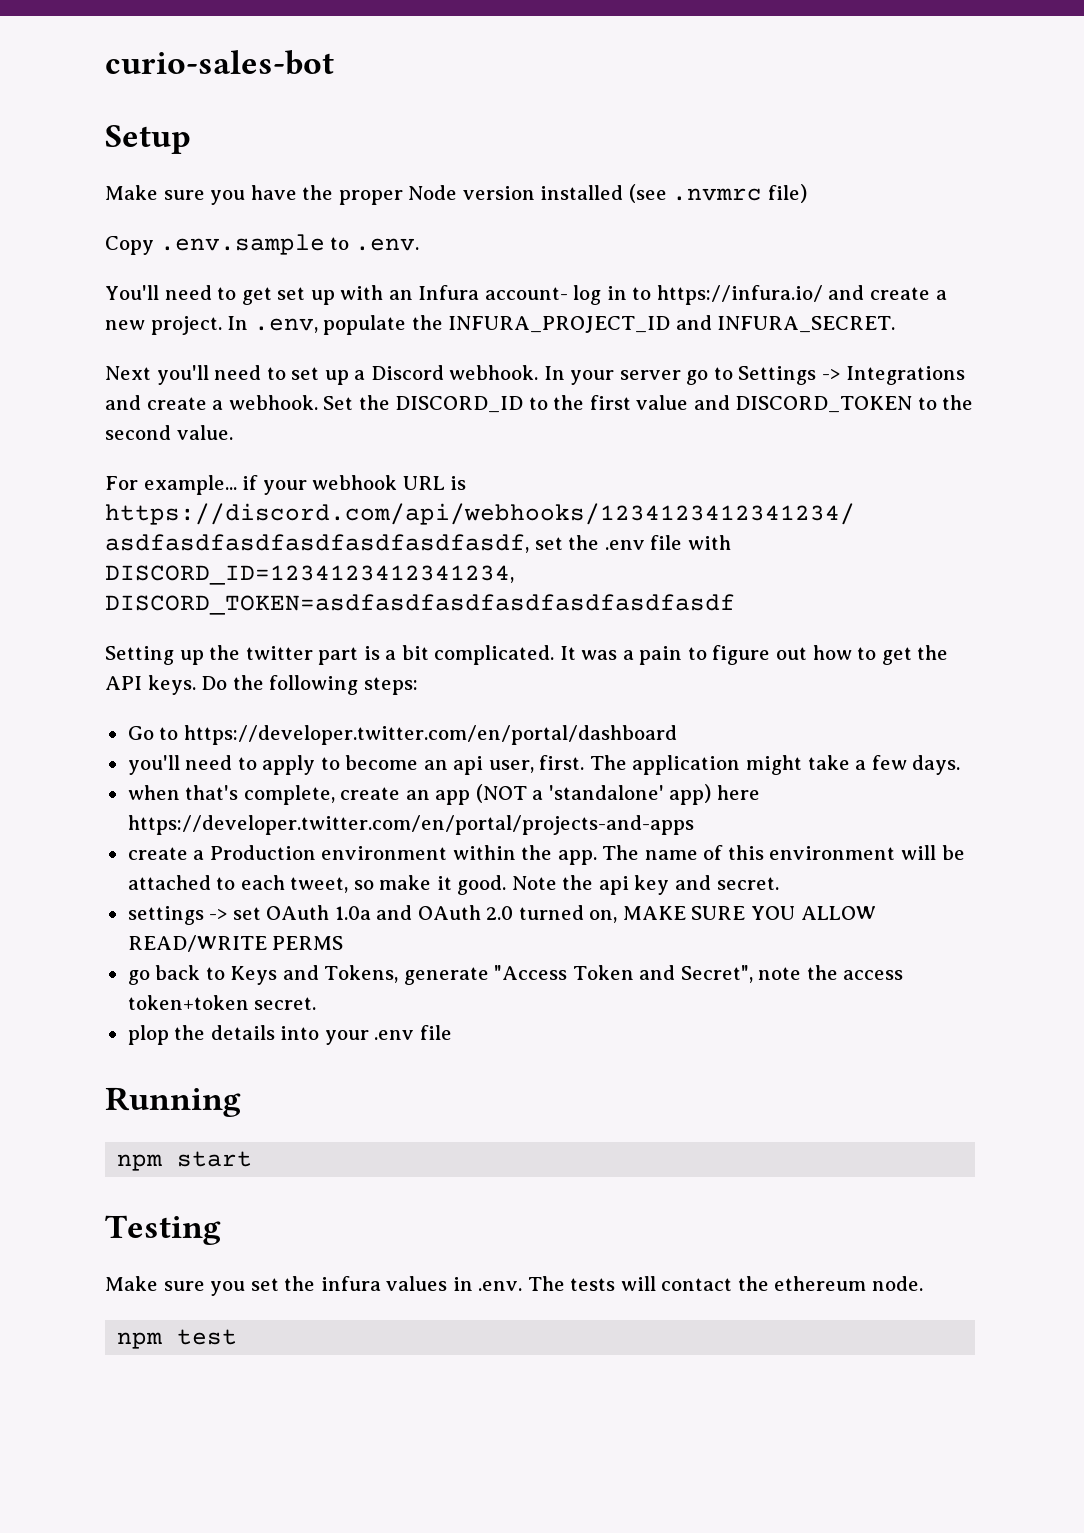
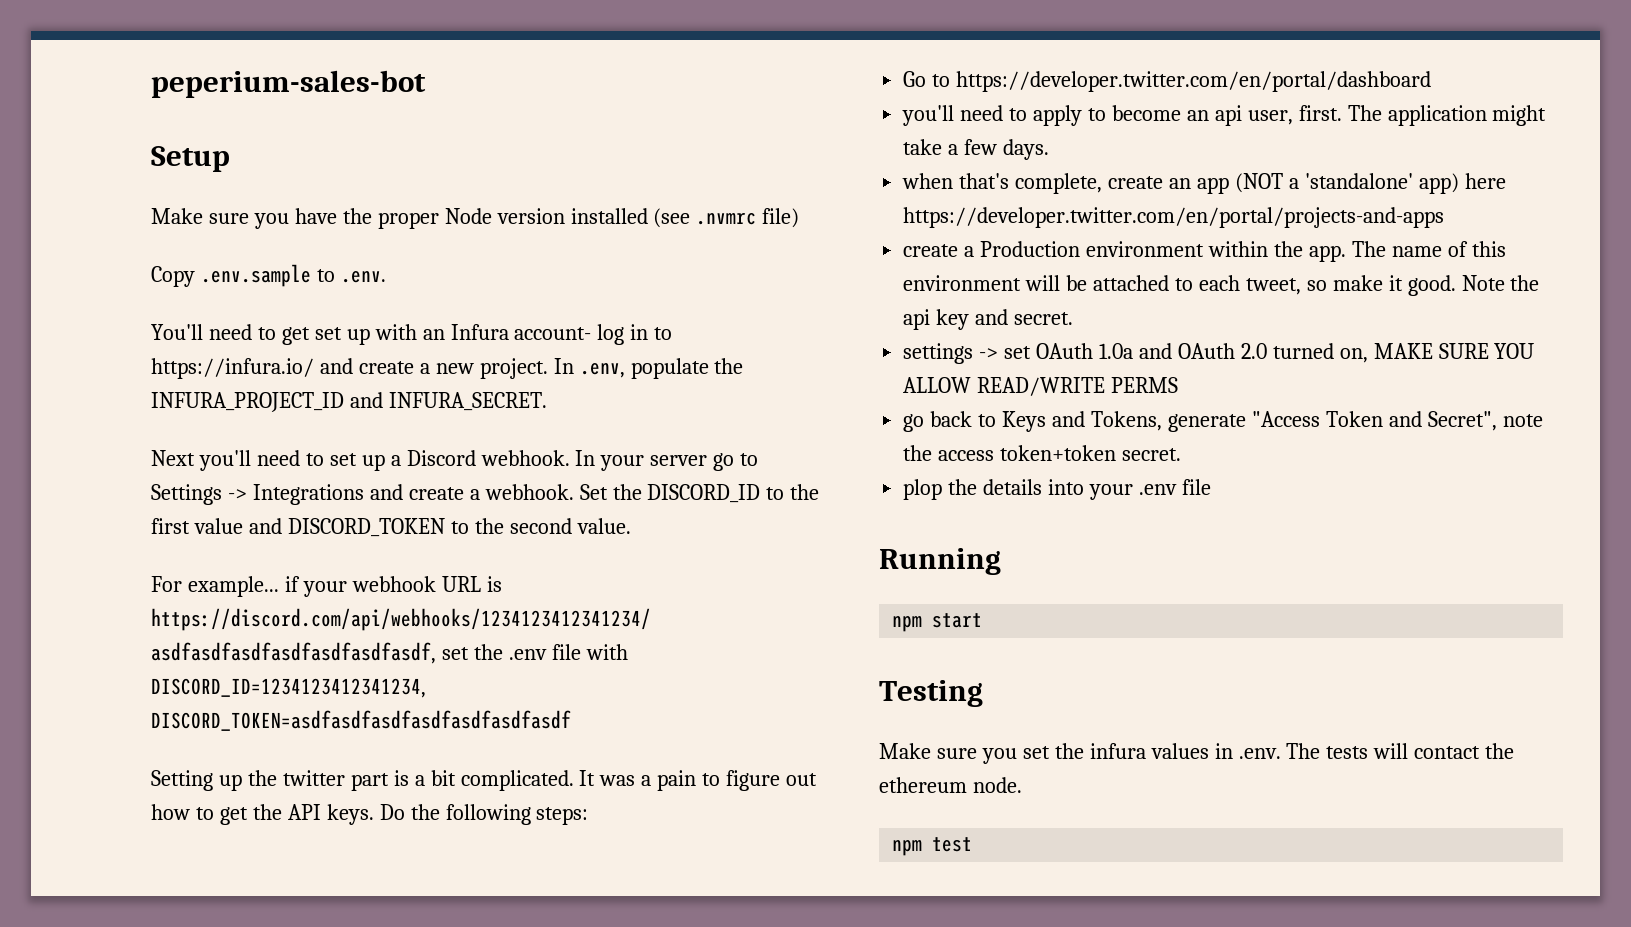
- curio-sales-bot
+ peperium-sales-bot

